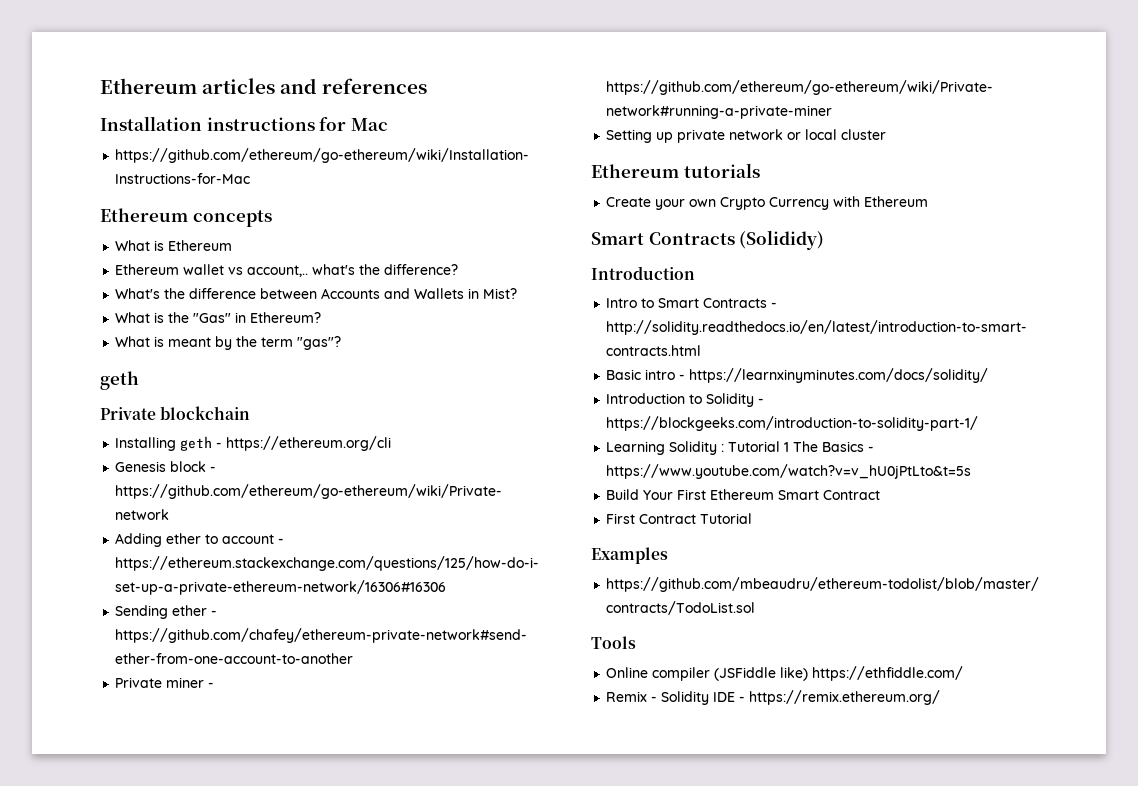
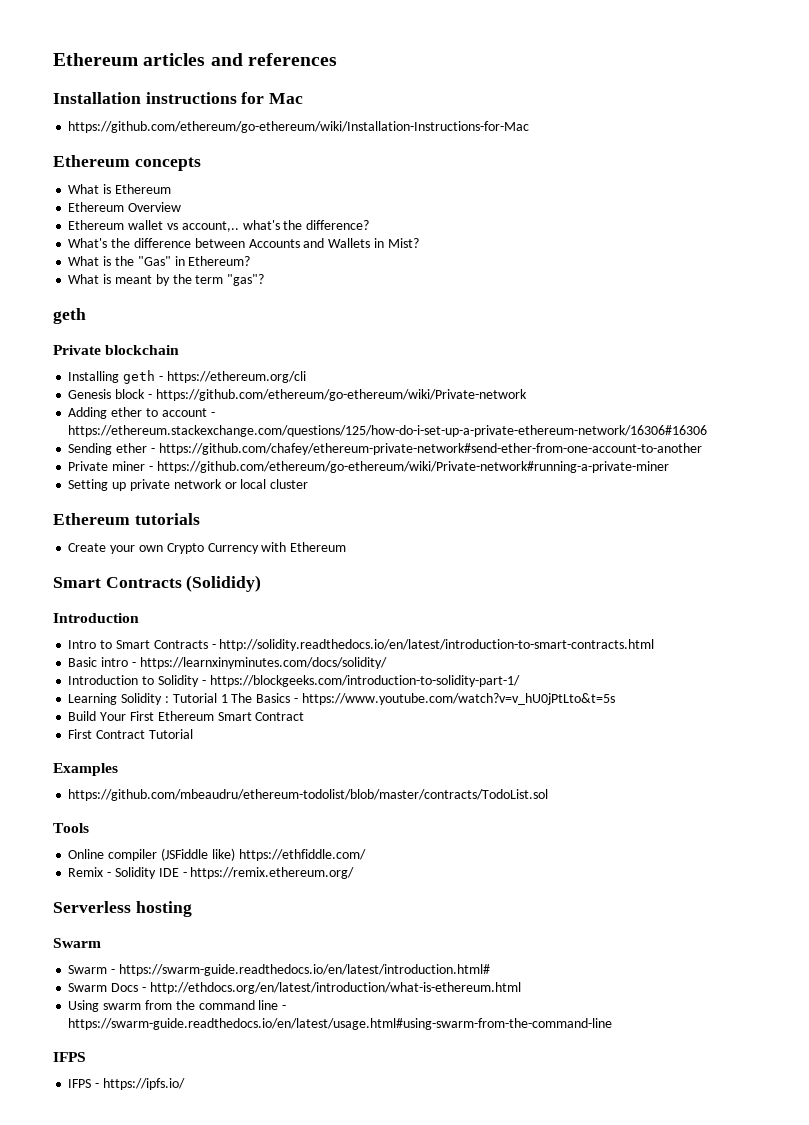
+ Ethereum Overview
+ Serverless hosting
+ Swarm
+ Swarm - https://swarm-guide.readthedocs.io/en/latest/introduction.html#
+ Swarm Docs - http://ethdocs.org/en/latest/introduction/what-is-ethereum.html
+ Using swarm from the command line - https://swarm-guide.readthedocs.io/en/latest/usage.html#using-swarm-from-the-command-line
+ IFPS
+ IFPS - https://ipfs.io/

